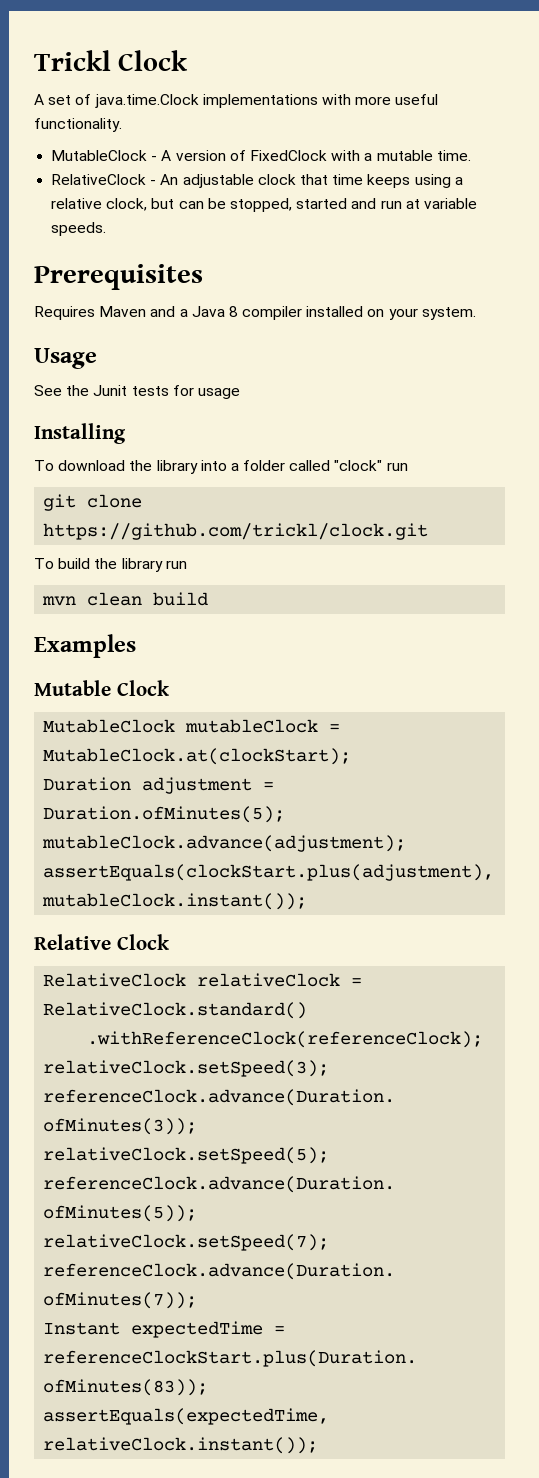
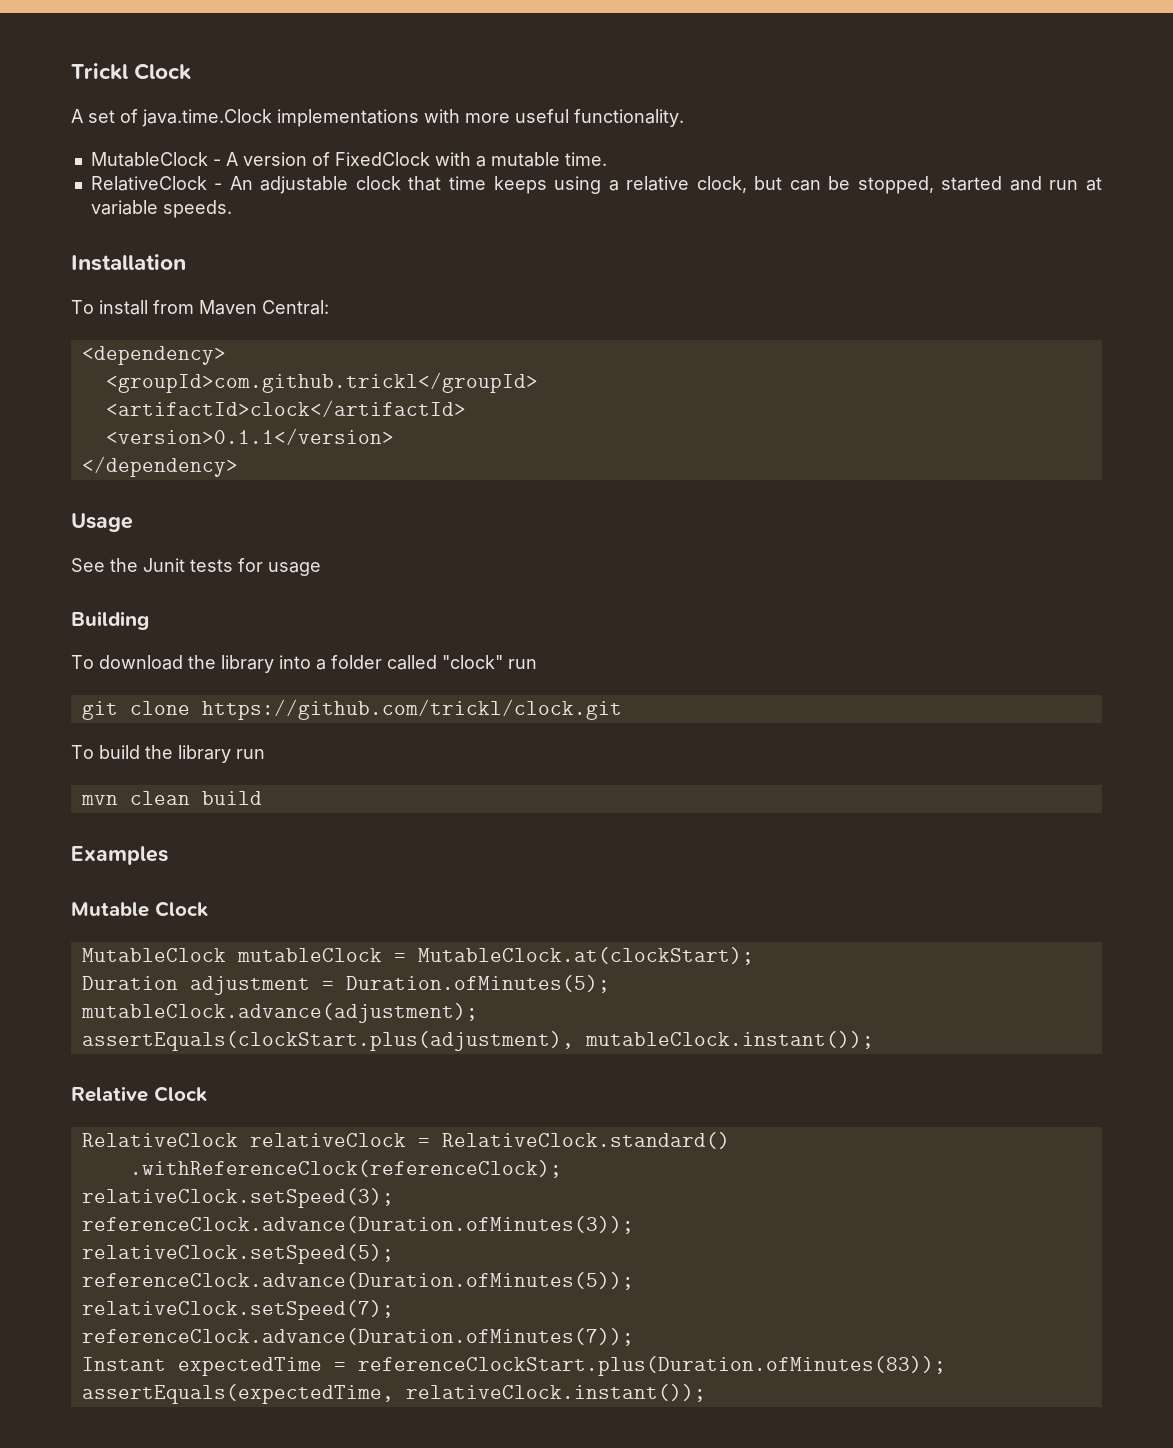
- Prerequisites
- Requires Maven and a Java 8 compiler installed on your system.
+ Installation
+ To install from Maven Central:
+ <dependency>
+ <groupId>com.github.trickl</groupId>
+ <artifactId>clock</artifactId>
+ <version>0.1.1</version>
+ </dependency>
- Installing
+ Building

